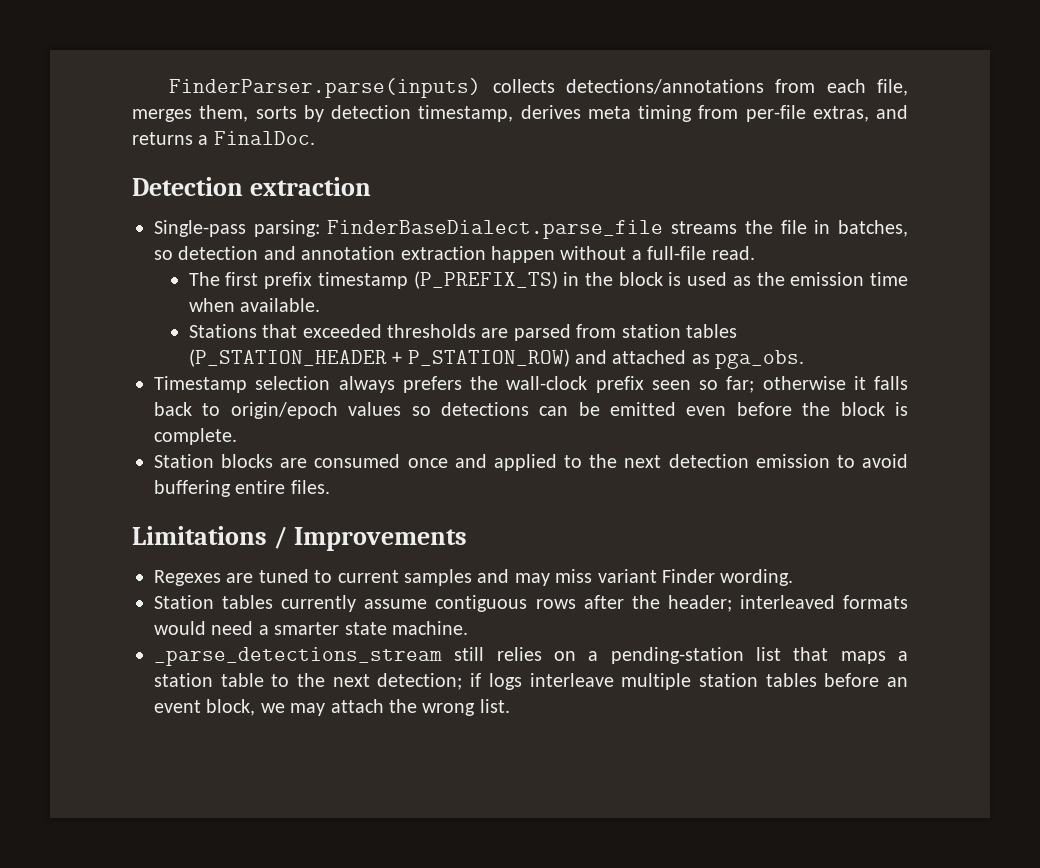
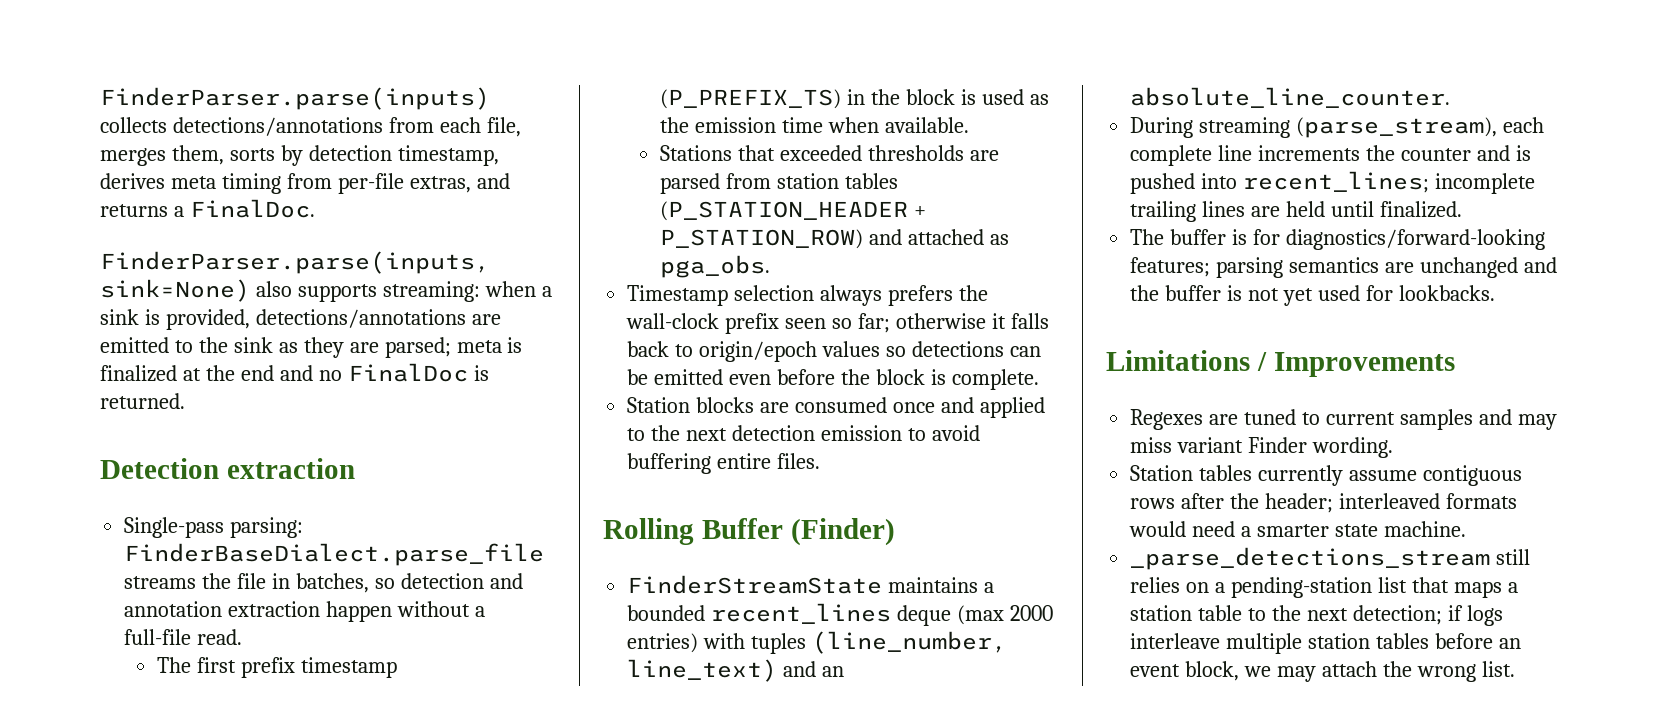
+ FinderParser.parse(inputs, sink=None) also supports streaming: when a sink is provided, detections/annotations are emitted to the sink as they are parsed; meta is finalized at the end and no FinalDoc is returned.
+ Rolling Buffer (Finder)
+ FinderStreamState maintains a bounded recent_lines deque (max 2000 entries) with tuples (line_number, line_text) and an absolute_line_counter.
+ During streaming (parse_stream), each complete line increments the counter and is pushed into recent_lines; incomplete trailing lines are held until finalized.
+ The buffer is for diagnostics/forward-looking features; parsing semantics are unchanged and the buffer is not yet used for lookbacks.

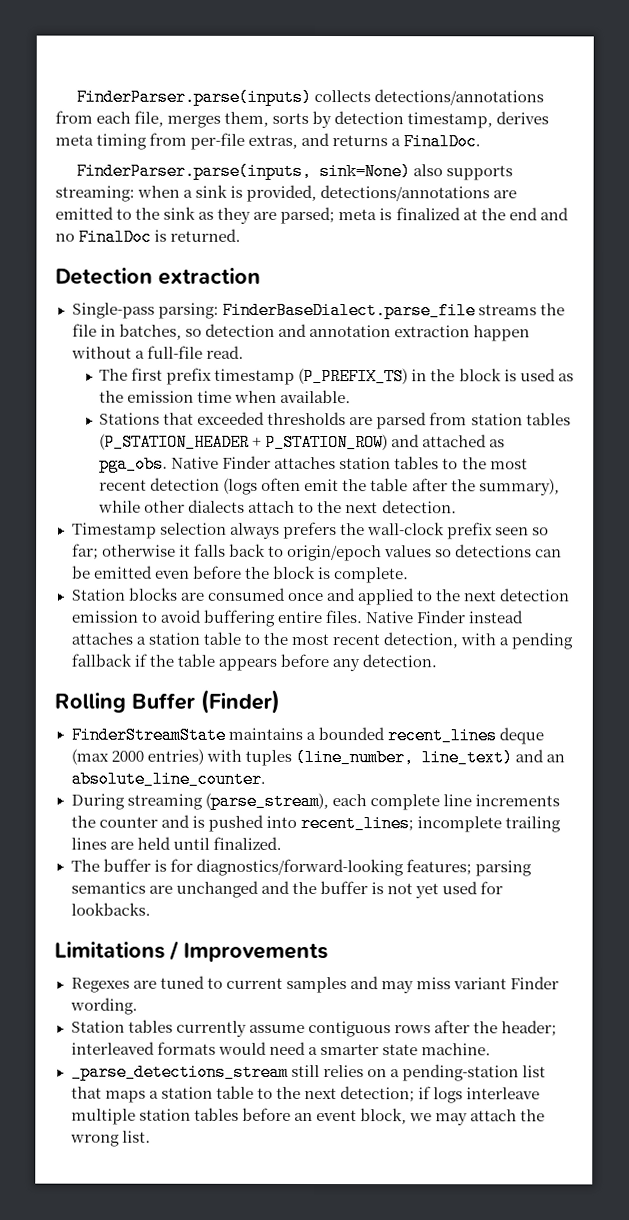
+ Native Finder attaches station tables to the most recent detection (logs often emit the table after the summary), while other dialects attach to the next detection.
+ Native Finder instead attaches a station table to the most recent detection, with a pending fallback if the table appears before any detection.

